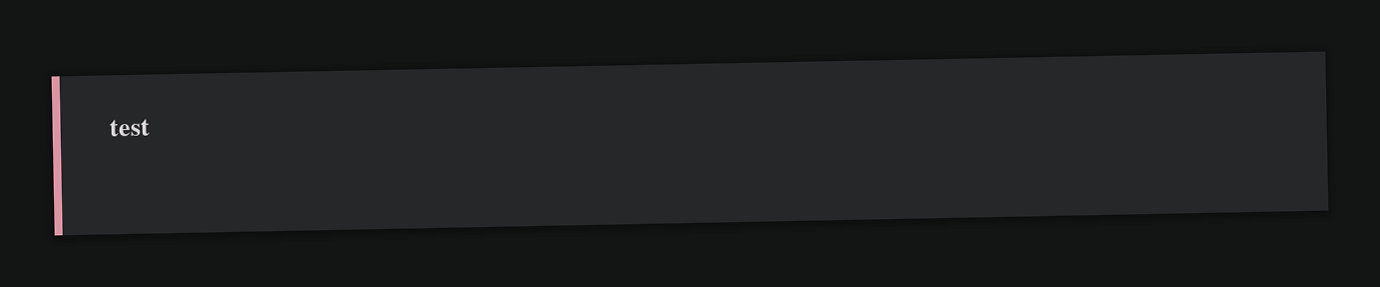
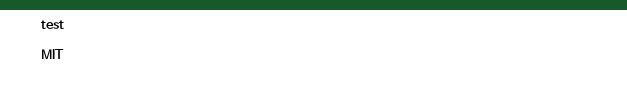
+ MIT

